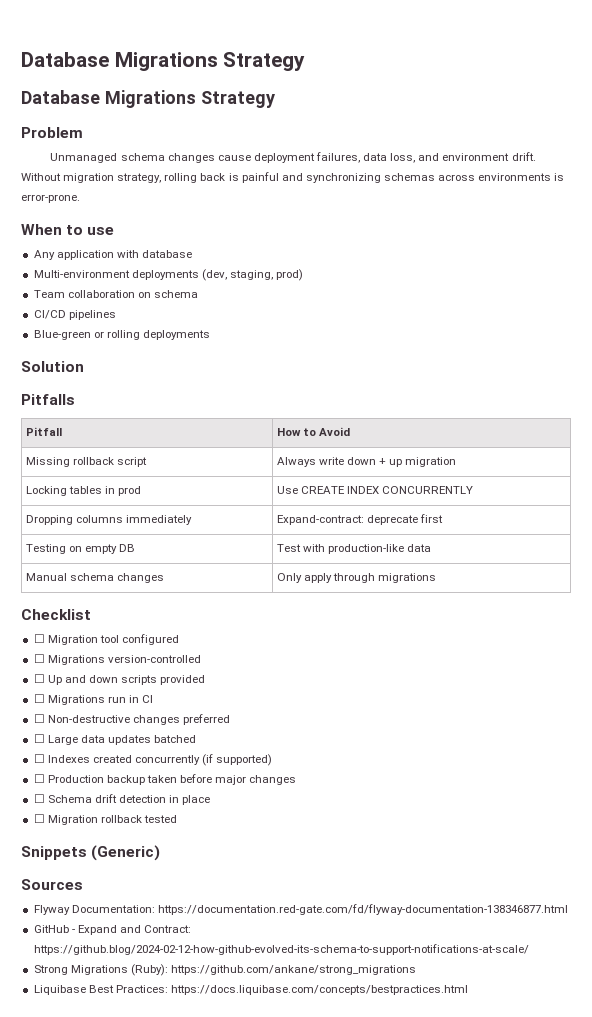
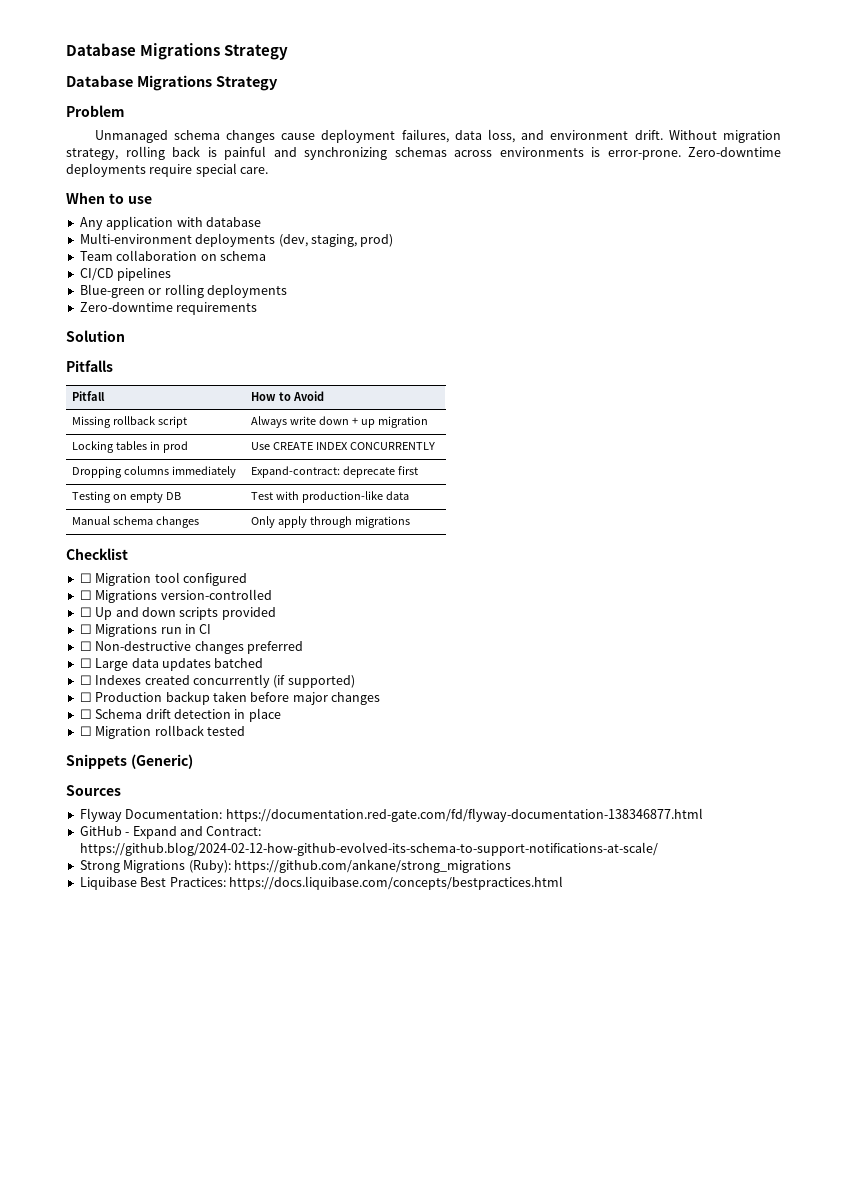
+ Zero-downtime deployments require special care.
+ Zero-downtime requirements

